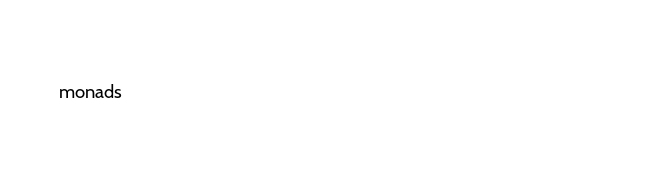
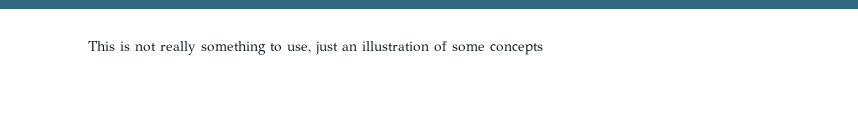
- monads
+ This is not really something to use, just an illustration of some concepts

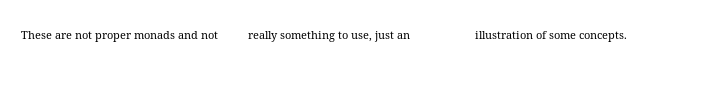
- This is not really something to use, just an illustration of some concepts
+ These are not proper monads and not really something to use, just an illustration of some concepts.

